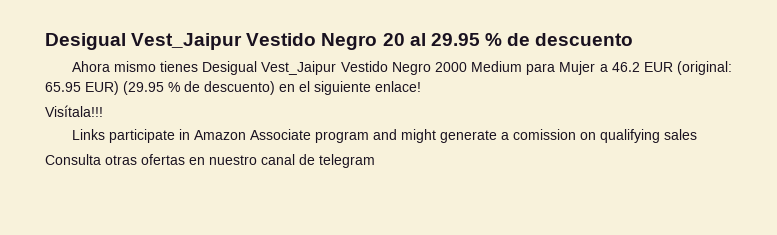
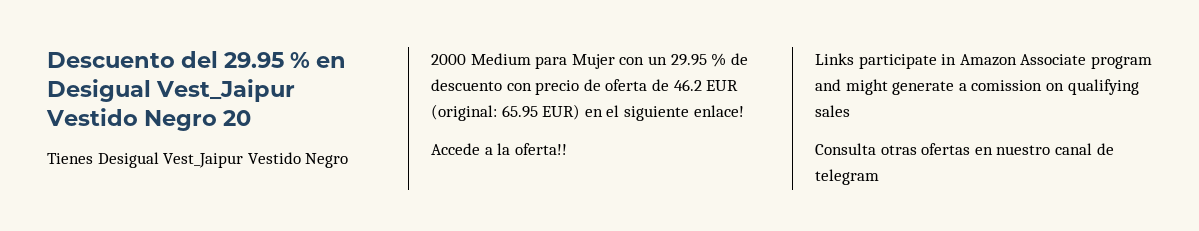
- Desigual Vest_Jaipur Vestido Negro 20 al 29.95 % de descuento
- Ahora mismo tienes Desigual Vest_Jaipur Vestido Negro 2000 Medium para Mujer a 46.2 EUR (original: 65.95 EUR) (29.95 % de descuento) en el siguiente enlace!
+ Descuento del 29.95 % en Desigual Vest_Jaipur Vestido Negro 20
+ Tienes Desigual Vest_Jaipur Vestido Negro 2000 Medium para Mujer con un 29.95 % de descuento con precio de oferta de 46.2 EUR (original: 65.95 EUR) en el siguiente enlace!
- Visítala!!!
+ Accede a la oferta!!

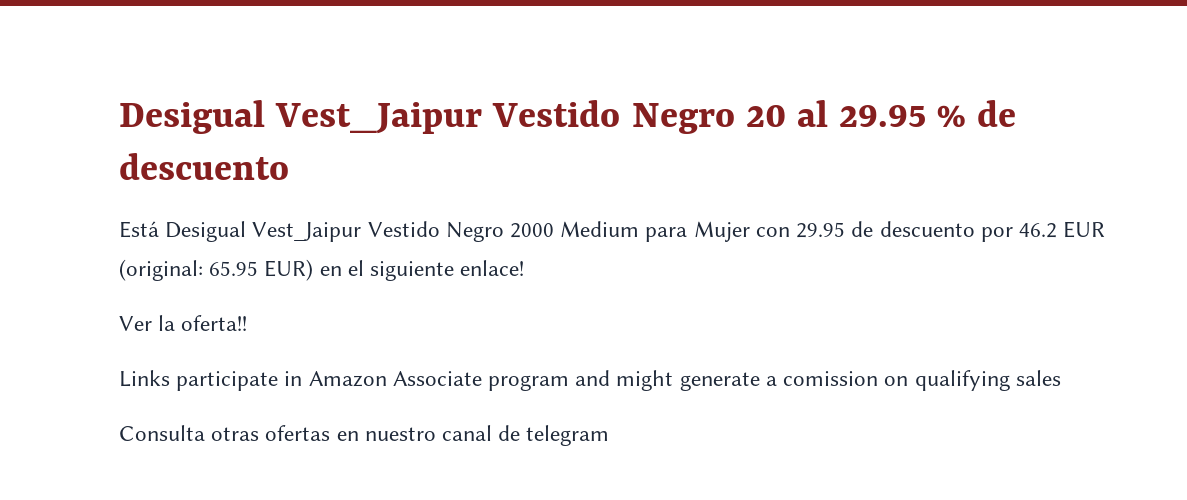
- Descuento del 29.95 % en Desigual Vest_Jaipur Vestido Negro 20
- Tienes Desigual Vest_Jaipur Vestido Negro 2000 Medium para Mujer con un 29.95 % de descuento con precio de oferta de 46.2 EUR (original: 65.95 EUR) en el siguiente enlace!
+ Desigual Vest_Jaipur Vestido Negro 20 al 29.95 % de descuento
+ Está Desigual Vest_Jaipur Vestido Negro 2000 Medium para Mujer con 29.95 de descuento por 46.2 EUR (original: 65.95 EUR) en el siguiente enlace!
- Accede a la oferta!!
+ Ver la oferta!!

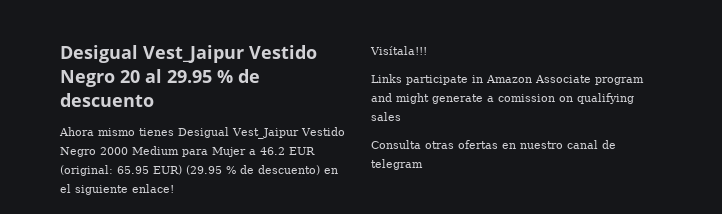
- Está Desigual Vest_Jaipur Vestido Negro 2000 Medium para Mujer con 29.95 de descuento por 46.2 EUR (original: 65.95 EUR) en el siguiente enlace!
+ Ahora mismo tienes Desigual Vest_Jaipur Vestido Negro 2000 Medium para Mujer a 46.2 EUR (original: 65.95 EUR) (29.95 % de descuento) en el siguiente enlace!
- Ver la oferta!!
+ Visítala!!!

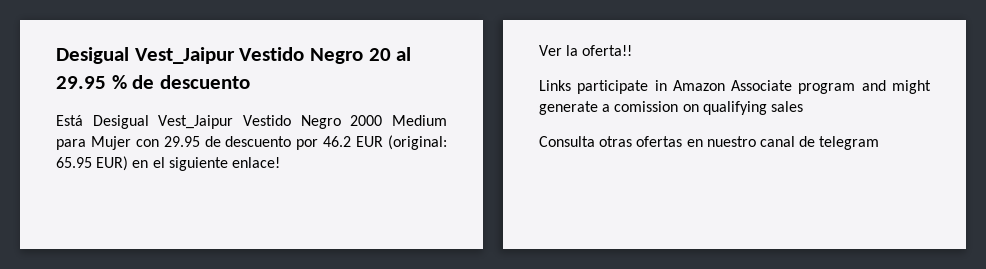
- Ahora mismo tienes Desigual Vest_Jaipur Vestido Negro 2000 Medium para Mujer a 46.2 EUR (original: 65.95 EUR) (29.95 % de descuento) en el siguiente enlace!
+ Está Desigual Vest_Jaipur Vestido Negro 2000 Medium para Mujer con 29.95 de descuento por 46.2 EUR (original: 65.95 EUR) en el siguiente enlace!
- Visítala!!!
+ Ver la oferta!!

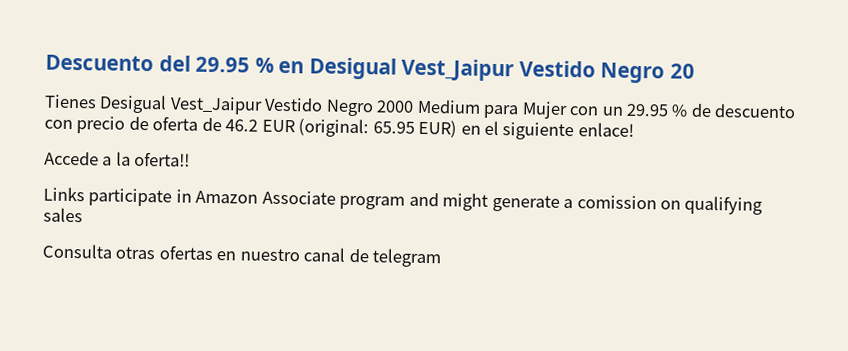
- Desigual Vest_Jaipur Vestido Negro 20 al 29.95 % de descuento
- Está Desigual Vest_Jaipur Vestido Negro 2000 Medium para Mujer con 29.95 de descuento por 46.2 EUR (original: 65.95 EUR) en el siguiente enlace!
+ Descuento del 29.95 % en Desigual Vest_Jaipur Vestido Negro 20
+ Tienes Desigual Vest_Jaipur Vestido Negro 2000 Medium para Mujer con un 29.95 % de descuento con precio de oferta de 46.2 EUR (original: 65.95 EUR) en el siguiente enlace!
- Ver la oferta!!
+ Accede a la oferta!!

